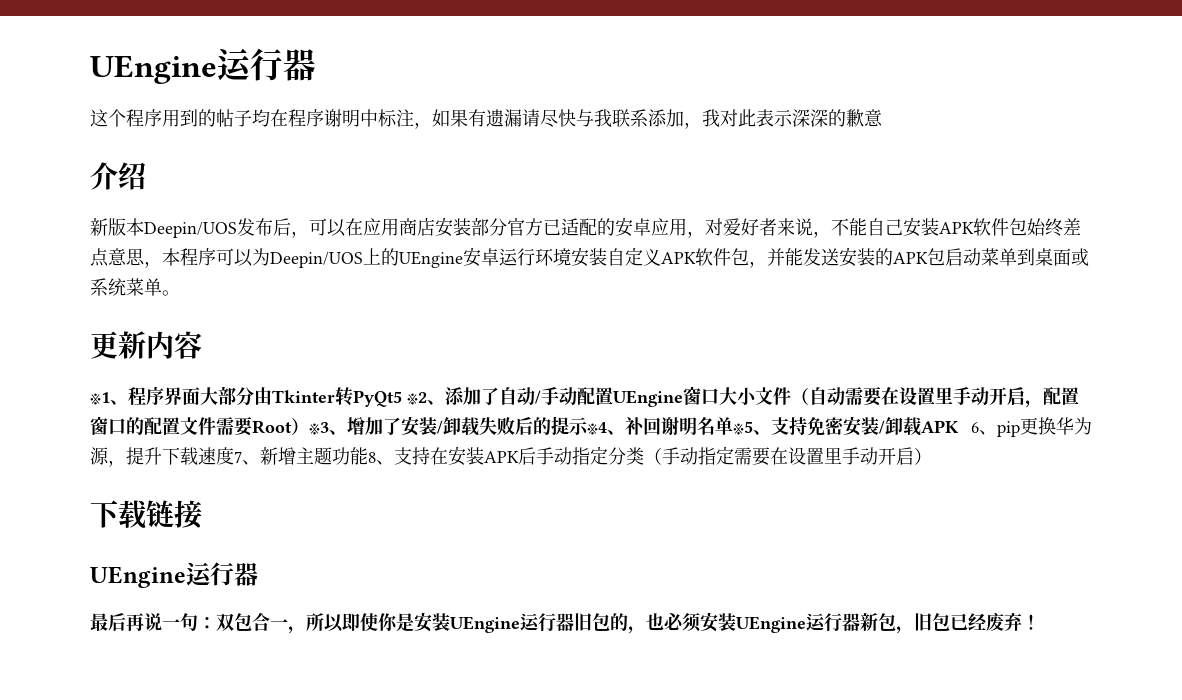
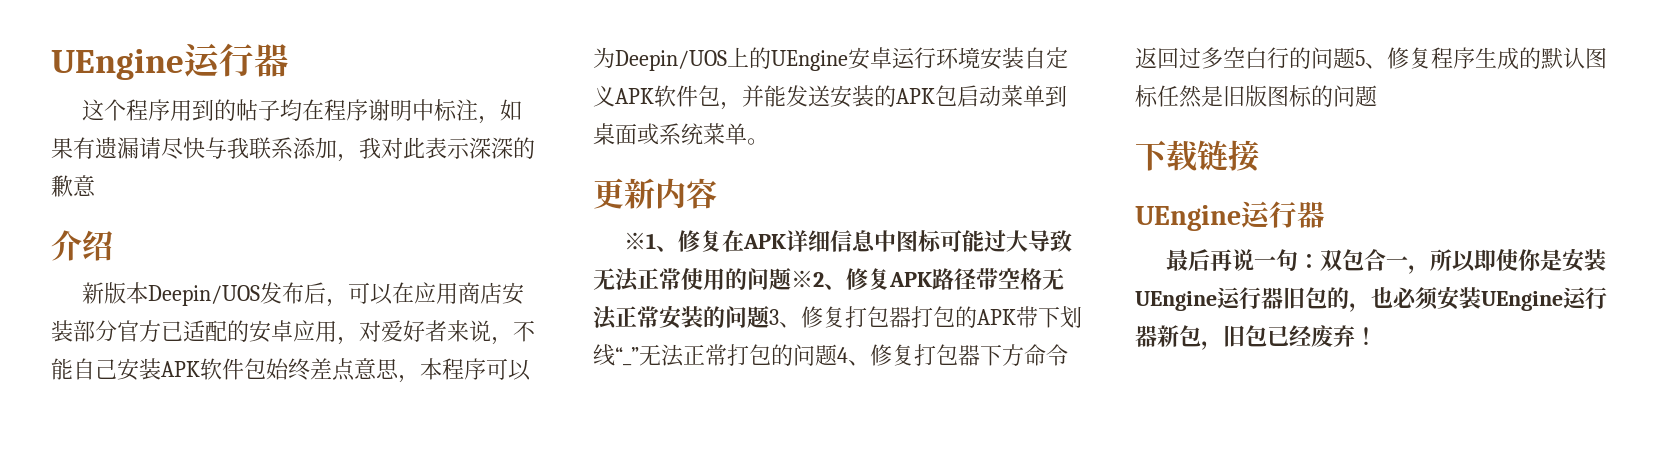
- ※1、程序界面大部分由Tkinter转PyQt5 ※2、添加了自动/手动配置UEngine窗口大小文件（自动需要在设置里手动开启，配置窗口的配置文件需要Root）※3、增加了安装/卸载失败后的提示※4、补回谢明名单※5、支持免密安装/卸载APK 6、pip更换华为源，提升下载速度7、新增主题功能8、支持在安装APK后手动指定分类（手动指定需要在设置里手动开启）
+ ※1、修复在APK详细信息中图标可能过大导致无法正常使用的问题※2、修复APK路径带空格无法正常安装的问题3、修复打包器打包的APK带下划线“_”无法正常打包的问题4、修复打包器下方命令返回过多空白行的问题5、修复程序生成的默认图标任然是旧版图标的问题

